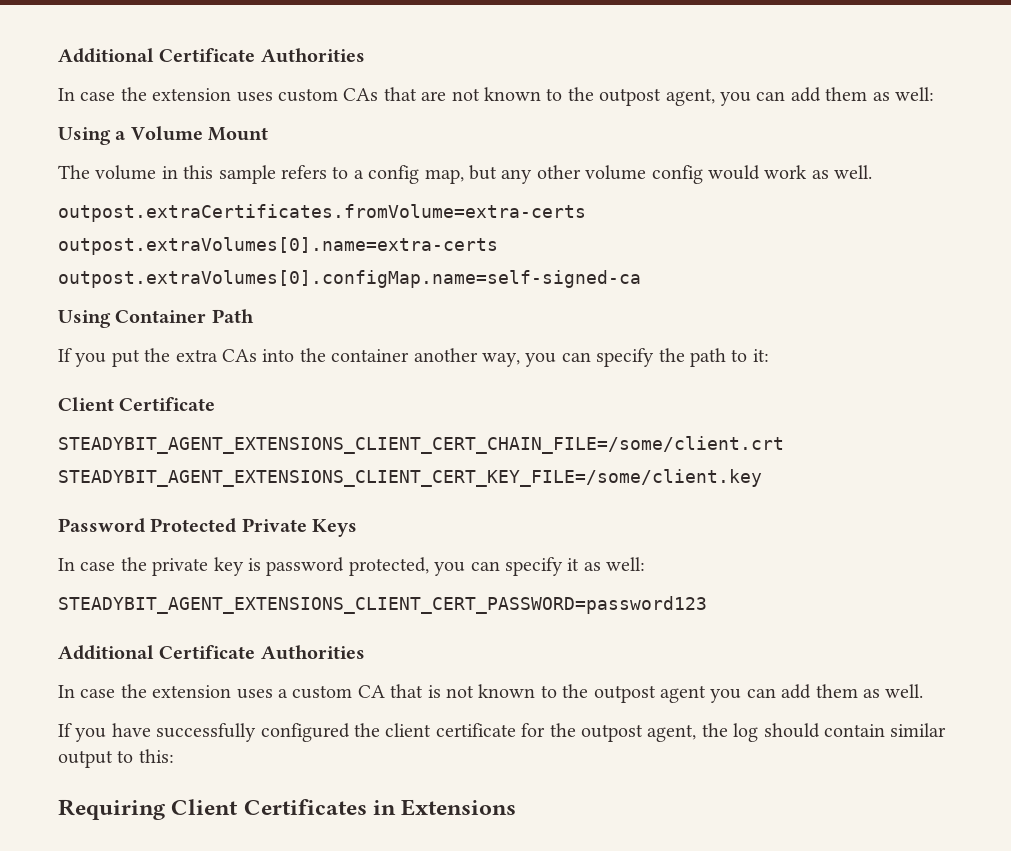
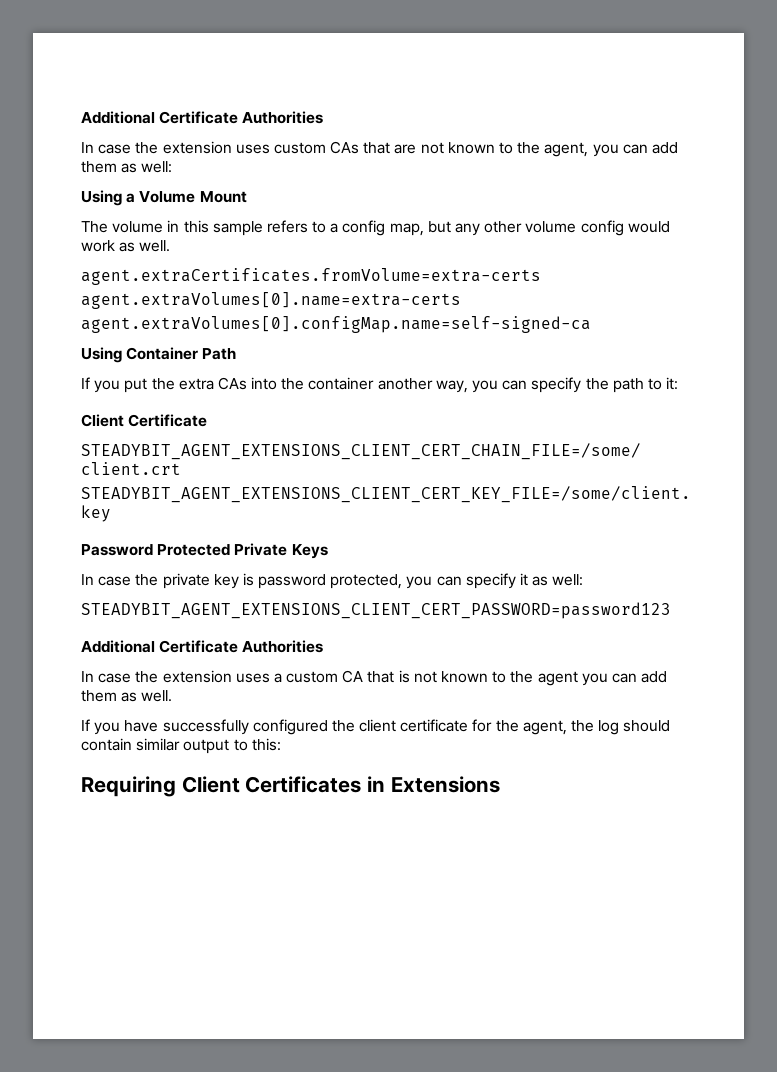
- In case the extension uses custom CAs that are not known to the outpost agent, you can add them as well:
+ In case the extension uses custom CAs that are not known to the agent, you can add them as well:
- outpost.extraCertificates.fromVolume=extra-certs
- outpost.extraVolumes[0].name=extra-certs
- outpost.extraVolumes[0].configMap.name=self-signed-ca
+ agent.extraCertificates.fromVolume=extra-certs
+ agent.extraVolumes[0].name=extra-certs
+ agent.extraVolumes[0].configMap.name=self-signed-ca
- In case the extension uses a custom CA that is not known to the outpost agent you can add them as well.
+ In case the extension uses a custom CA that is not known to the agent you can add them as well.
- If you have successfully configured the client certificate for the outpost agent, the log should contain similar output to this:
+ If you have successfully configured the client certificate for the agent, the log should contain similar output to this:

